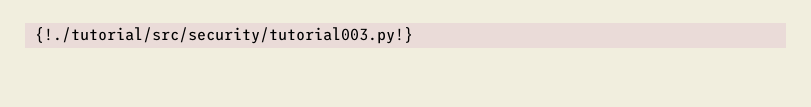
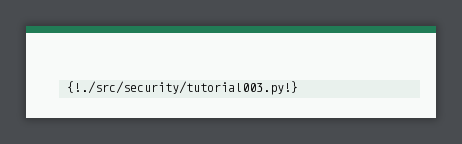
- {!./tutorial/src/security/tutorial003.py!}
+ {!./src/security/tutorial003.py!}

